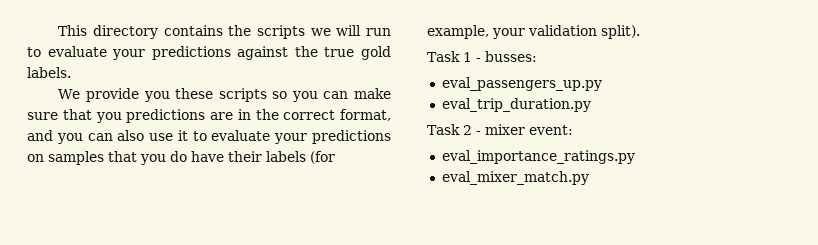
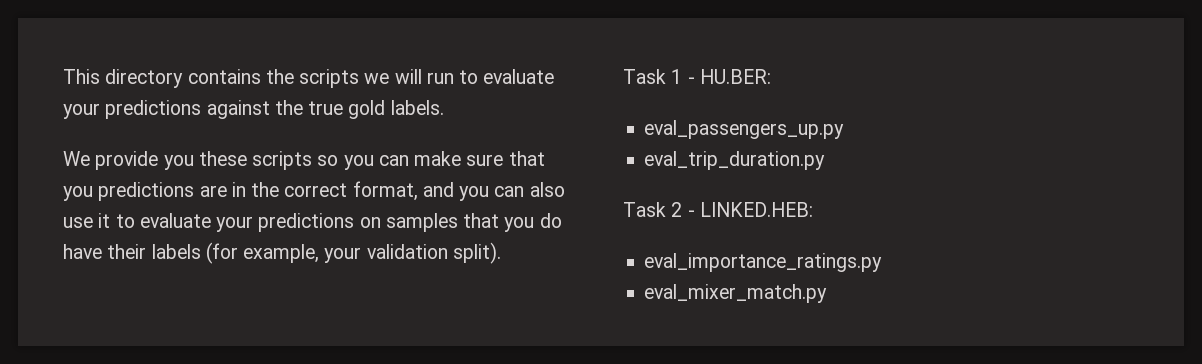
- Task 1 - busses:
+ Task 1 - HU.BER:
- Task 2 - mixer event:
+ Task 2 - LINKED.HEB:

